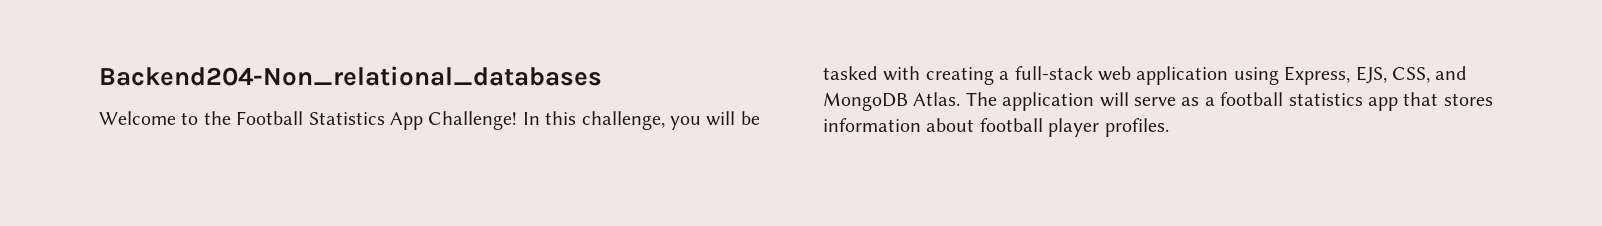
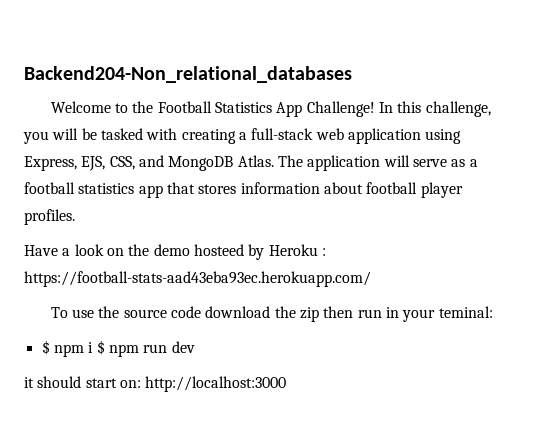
+ Have a look on the demo hosteed by Heroku : https://football-stats-aad43eba93ec.herokuapp.com/
+ To use the source code download the zip then run in your teminal:
+ $ npm i $ npm run dev
+ it should start on: http://localhost:3000

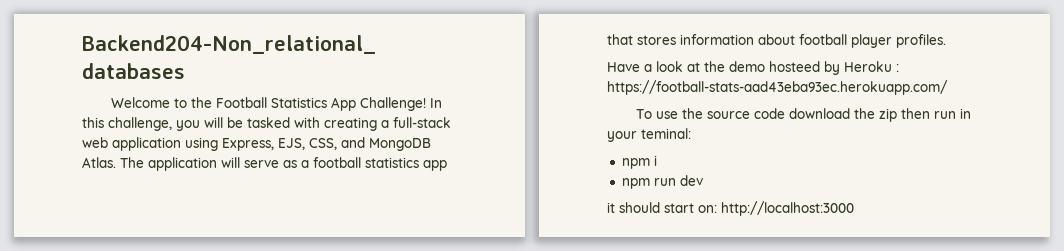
- Have a look on the demo hosteed by Heroku : https://football-stats-aad43eba93ec.herokuapp.com/
+ Have a look at the demo hosteed by Heroku : https://football-stats-aad43eba93ec.herokuapp.com/
- $ npm i $ npm run dev
+ npm i
+ npm run dev

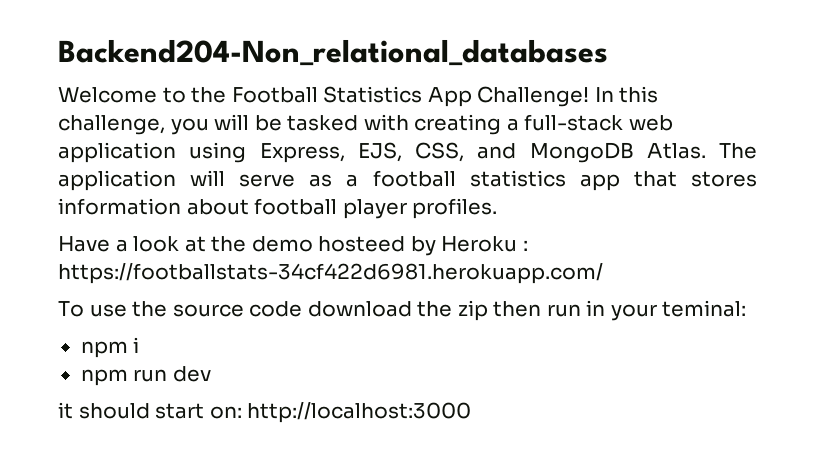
- Have a look at the demo hosteed by Heroku : https://football-stats-aad43eba93ec.herokuapp.com/
+ Have a look at the demo hosteed by Heroku : https://footballstats-34cf422d6981.herokuapp.com/

